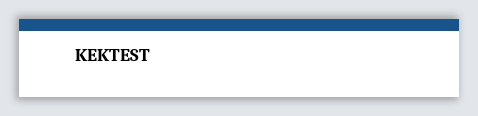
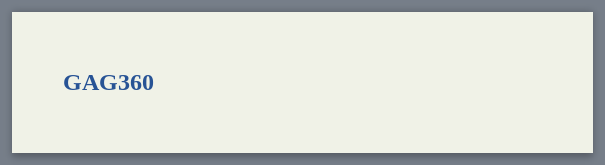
- KEKTEST
+ GAG360

